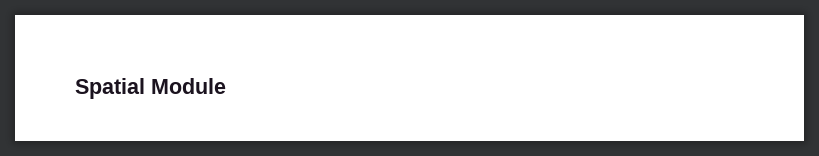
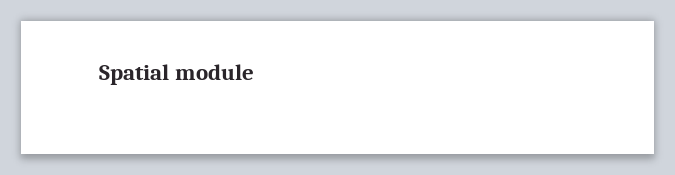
- Spatial Module
+ Spatial module

